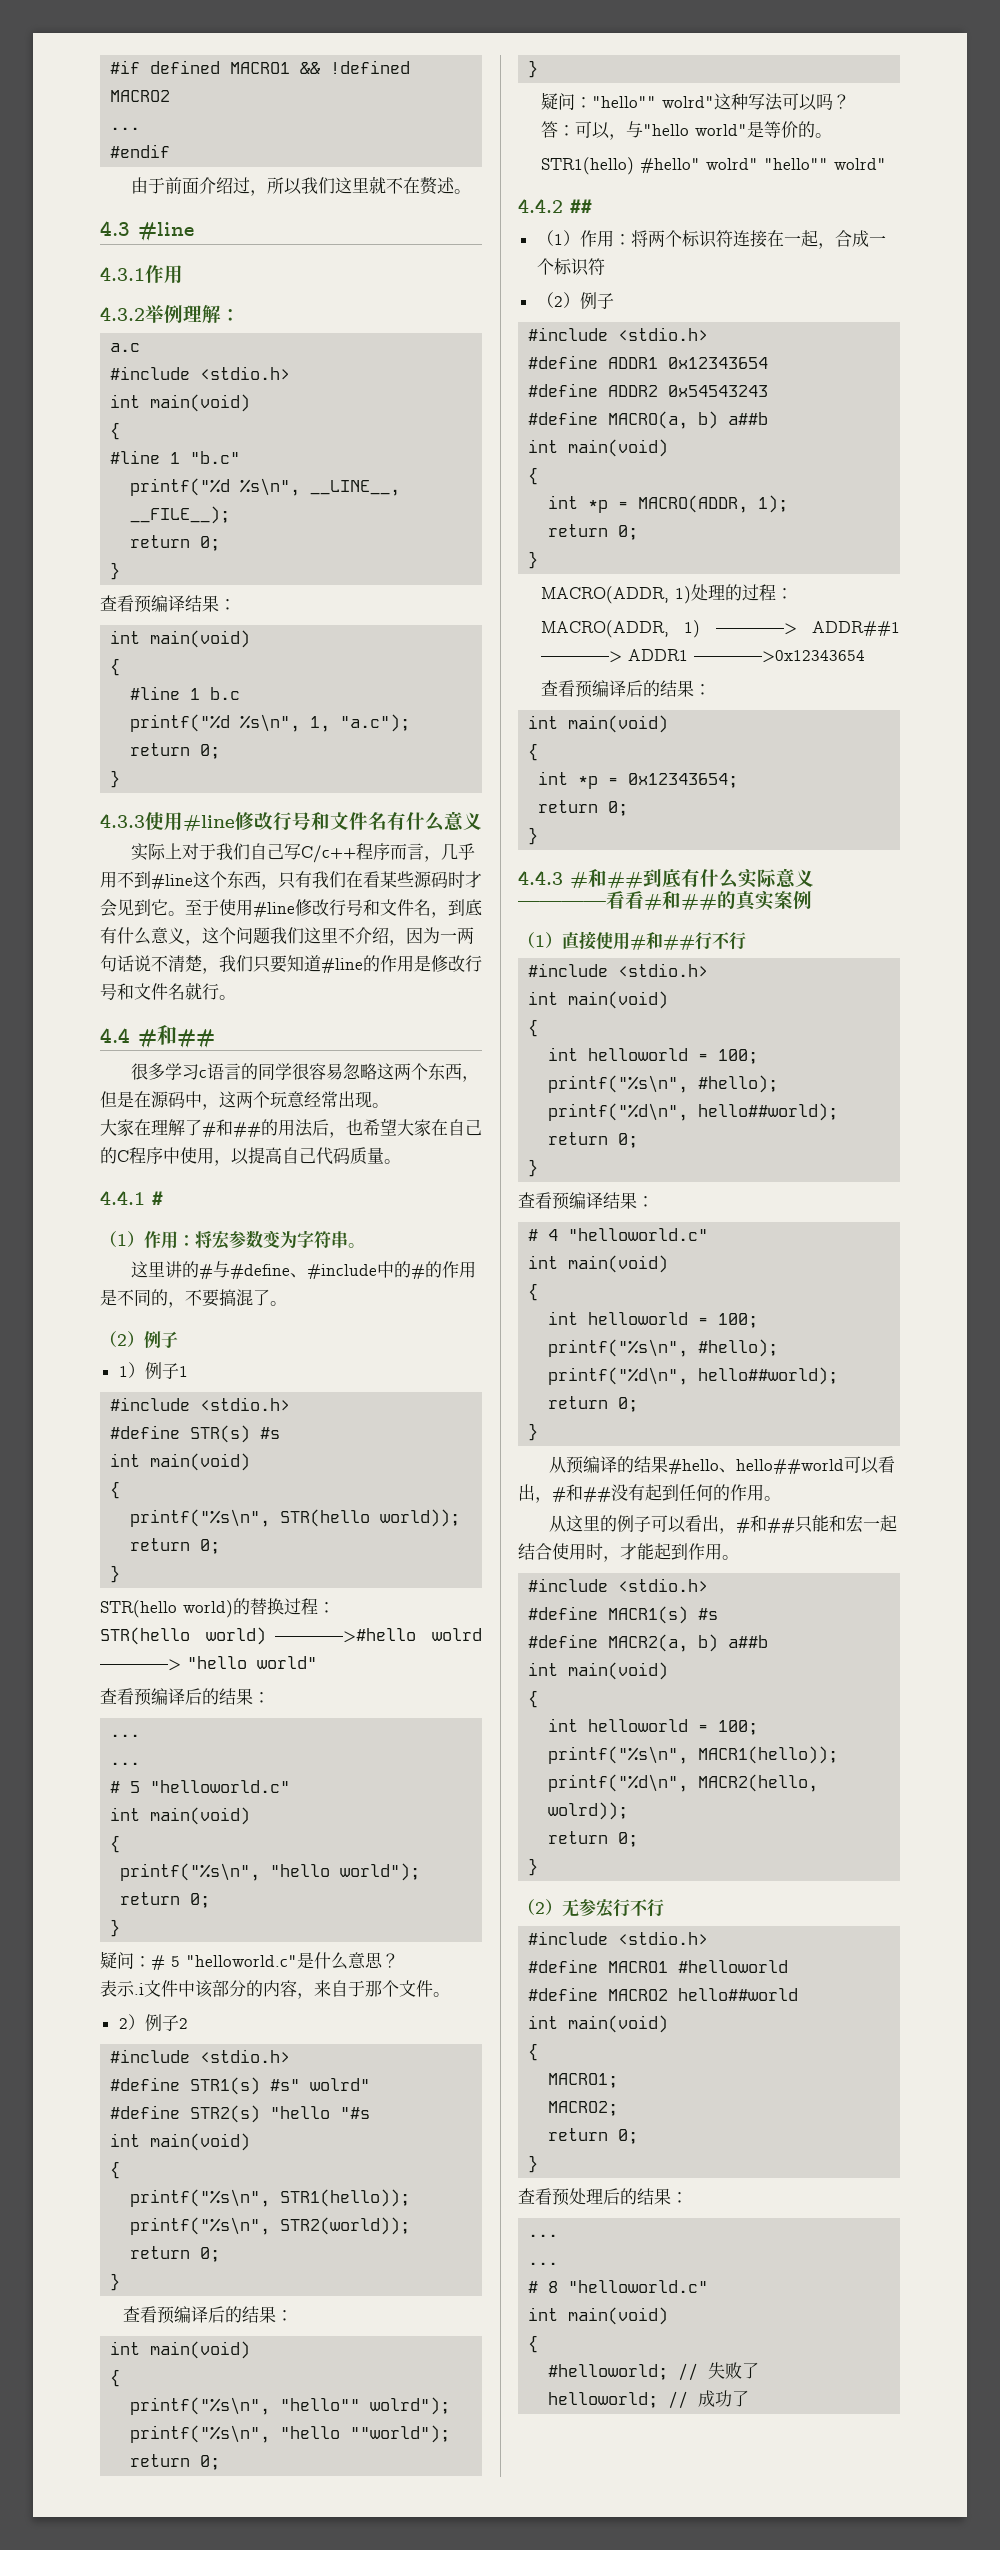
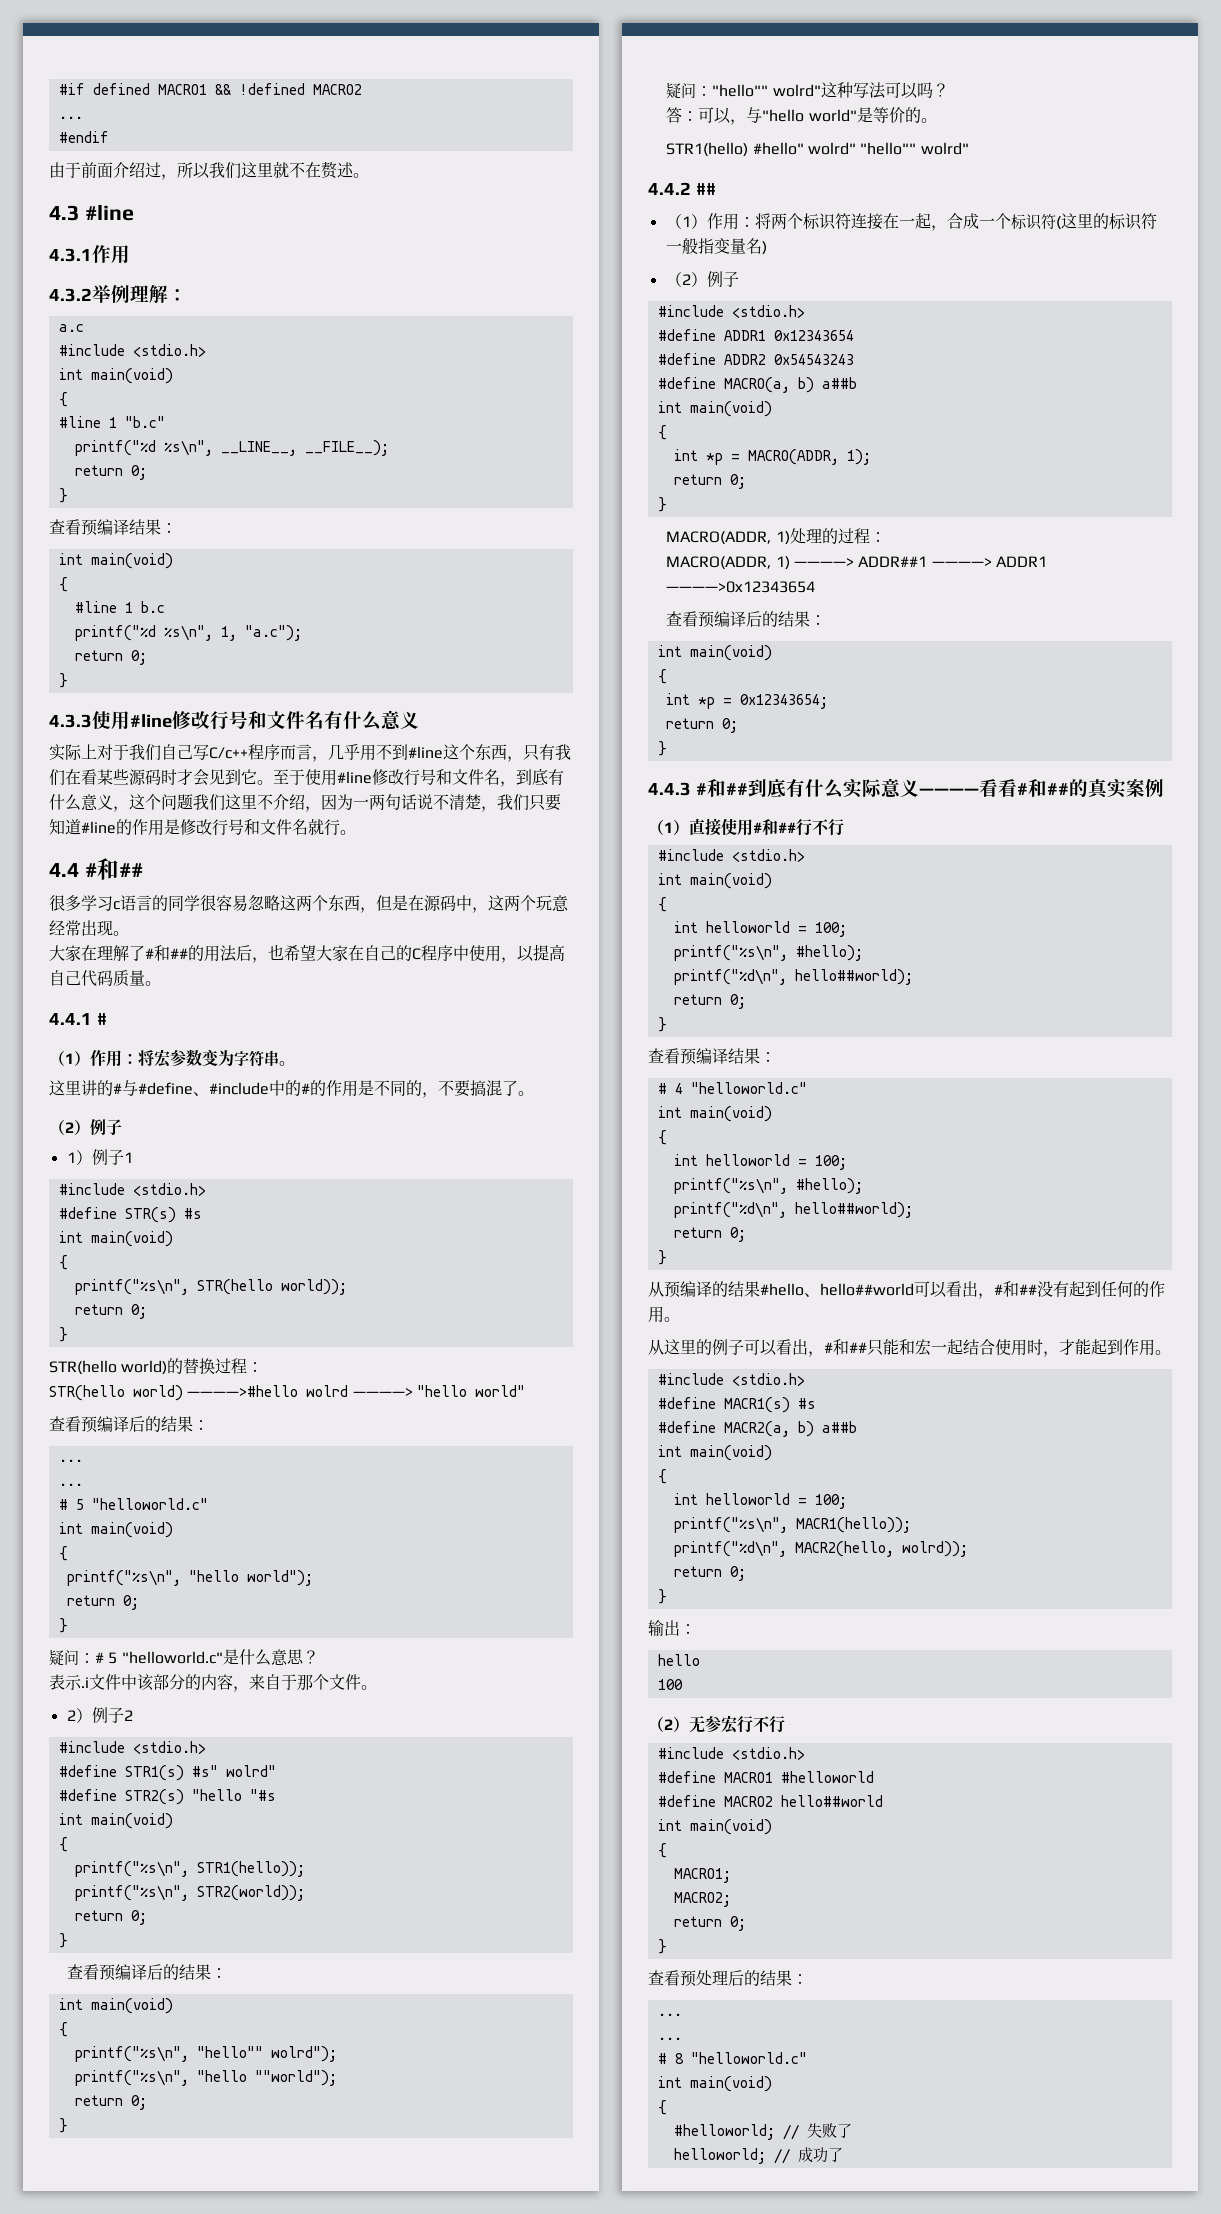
- （1）作用：将两个标识符连接在一起，合成一个标识符
+ （1）作用：将两个标识符连接在一起，合成一个标识符(这里的标识符一般指变量名)
+ 输出：
+ hello
+ 100

